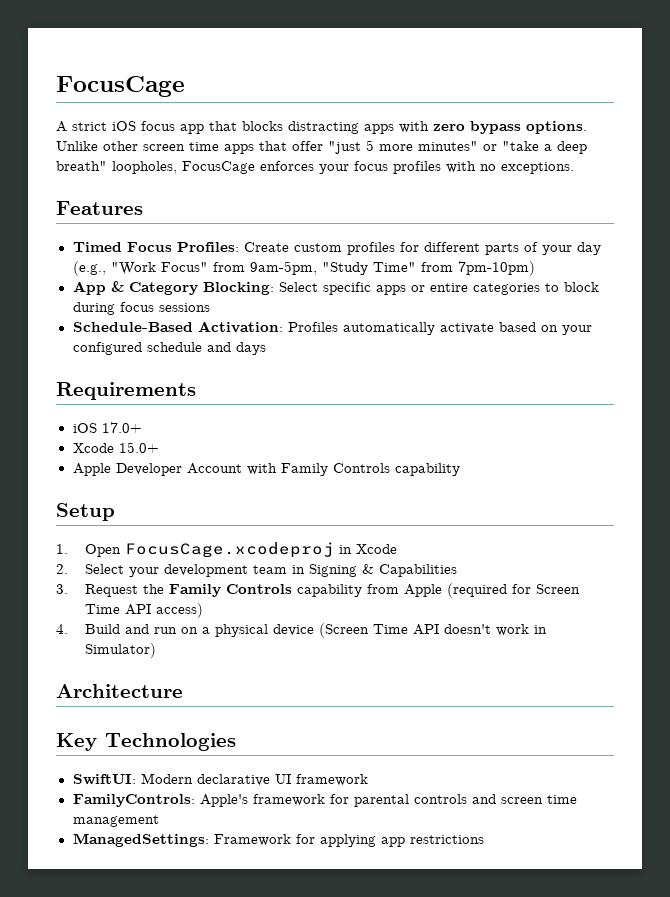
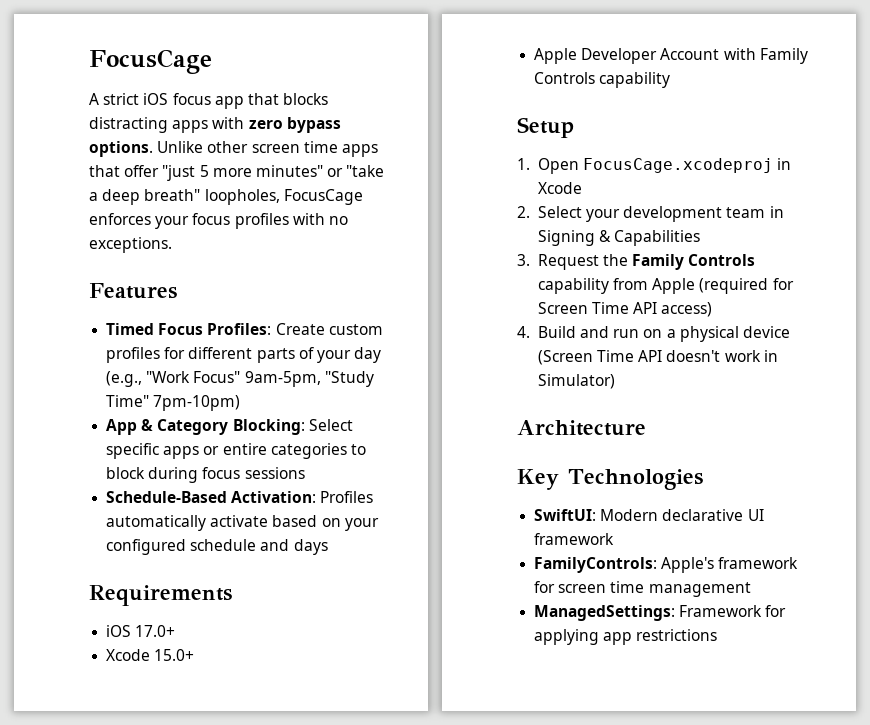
- Timed Focus Profiles: Create custom profiles for different parts of your day (e.g., "Work Focus" from 9am-5pm, "Study Time" from 7pm-10pm)
+ Timed Focus Profiles: Create custom profiles for different parts of your day (e.g., "Work Focus" 9am-5pm, "Study Time" 7pm-10pm)
- FamilyControls: Apple's framework for parental controls and screen time management
+ FamilyControls: Apple's framework for screen time management

